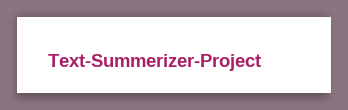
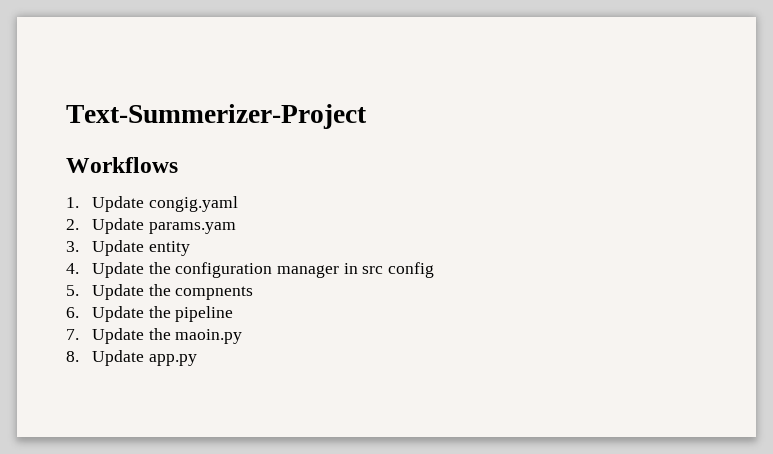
+ Workflows
+ 1. Update congig.yaml
+ 2. Update params.yam
+ 3. Update entity
+ 4. Update the configuration manager in src config
+ 5. Update the compnents
+ 6. Update the pipeline
+ 7. Update the maoin.py
+ 8. Update app.py

